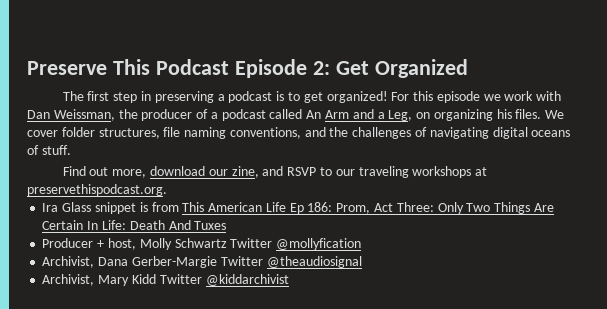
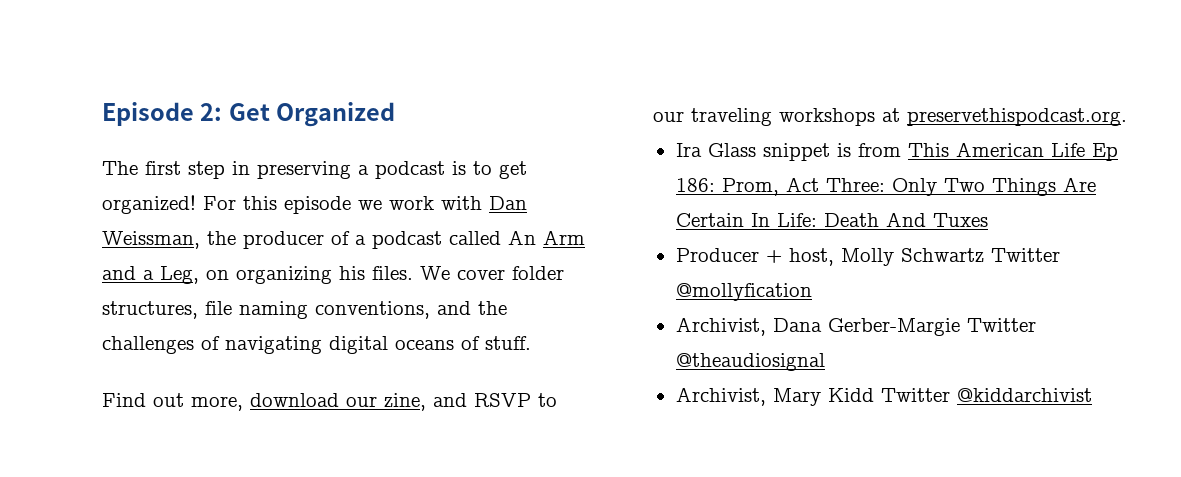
- Preserve This Podcast Episode 2: Get Organized
+ Episode 2: Get Organized

